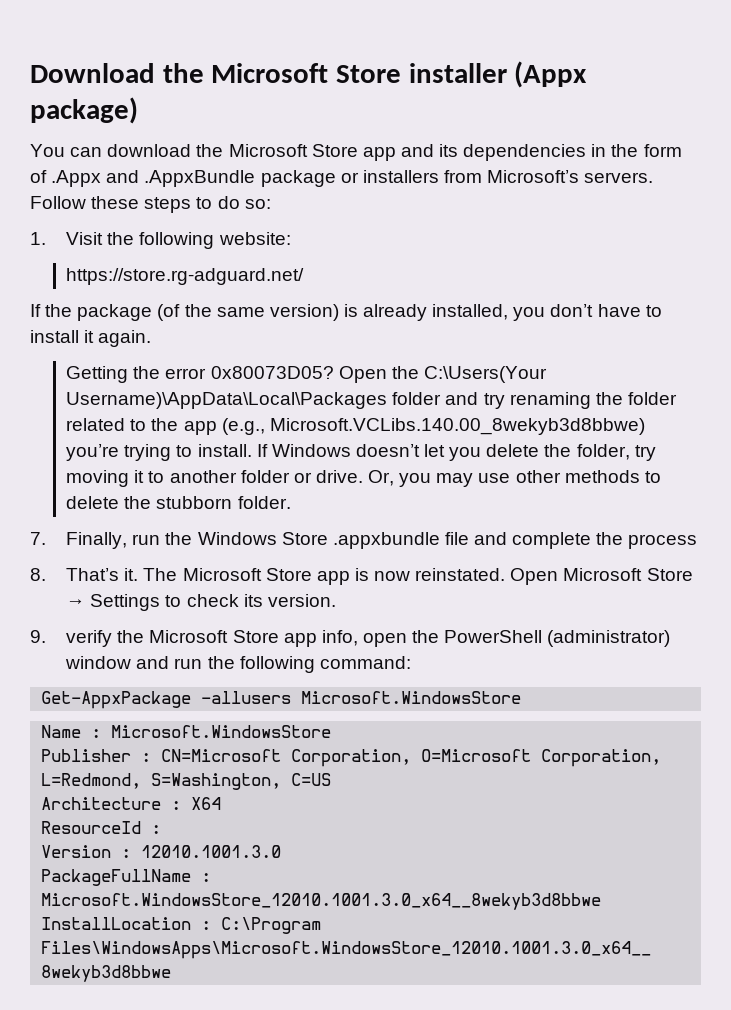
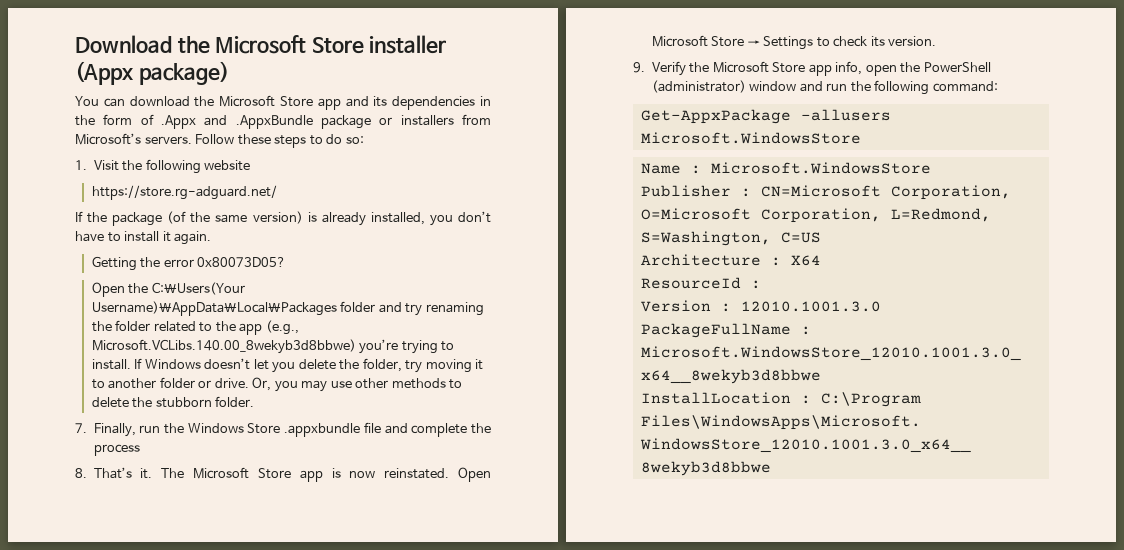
- 1. Visit the following website:
+ 1. Visit the following website
- Getting the error 0x80073D05? Open the C:\Users(Your Username)\AppData\Local\Packages folder and try renaming the folder related to the app (e.g., Microsoft.VCLibs.140.00_8wekyb3d8bbwe) you’re trying to install.
+ Getting the error 0x80073D05?
+ Open the C:\Users(Your Username)\AppData\Local\Packages folder and try renaming the folder related to the app (e.g., Microsoft.VCLibs.140.00_8wekyb3d8bbwe) you’re trying to install.
- 9. verify the Microsoft Store app info, open the PowerShell (administrator) window and run the following command:
+ 9. Verify the Microsoft Store app info, open the PowerShell (administrator) window and run the following command:

